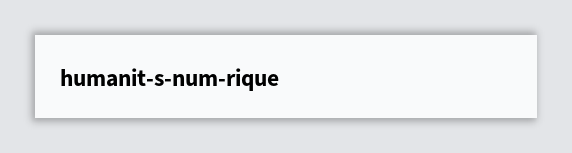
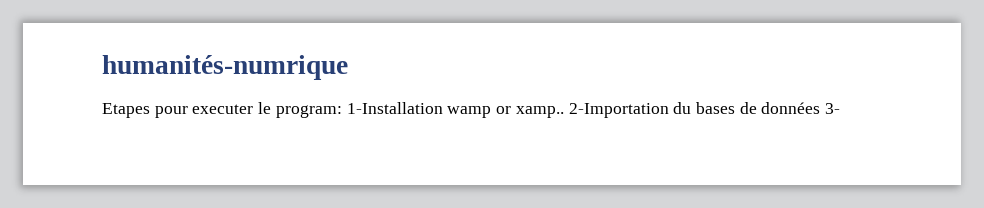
- humanit-s-num-rique
+ humanités-numrique
+ Etapes pour executer le program: 1-Installation wamp or xamp.. 2-Importation du bases de données 3-

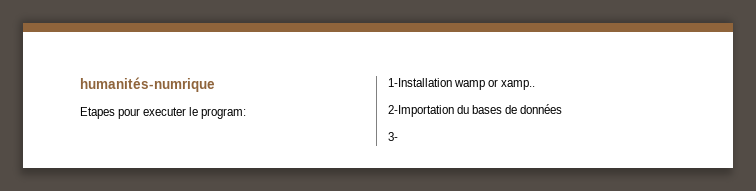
- Etapes pour executer le program: 1-Installation wamp or xamp.. 2-Importation du bases de données 3-
+ Etapes pour executer le program:
+ 1-Installation wamp or xamp..
+ 2-Importation du bases de données
+ 3-

